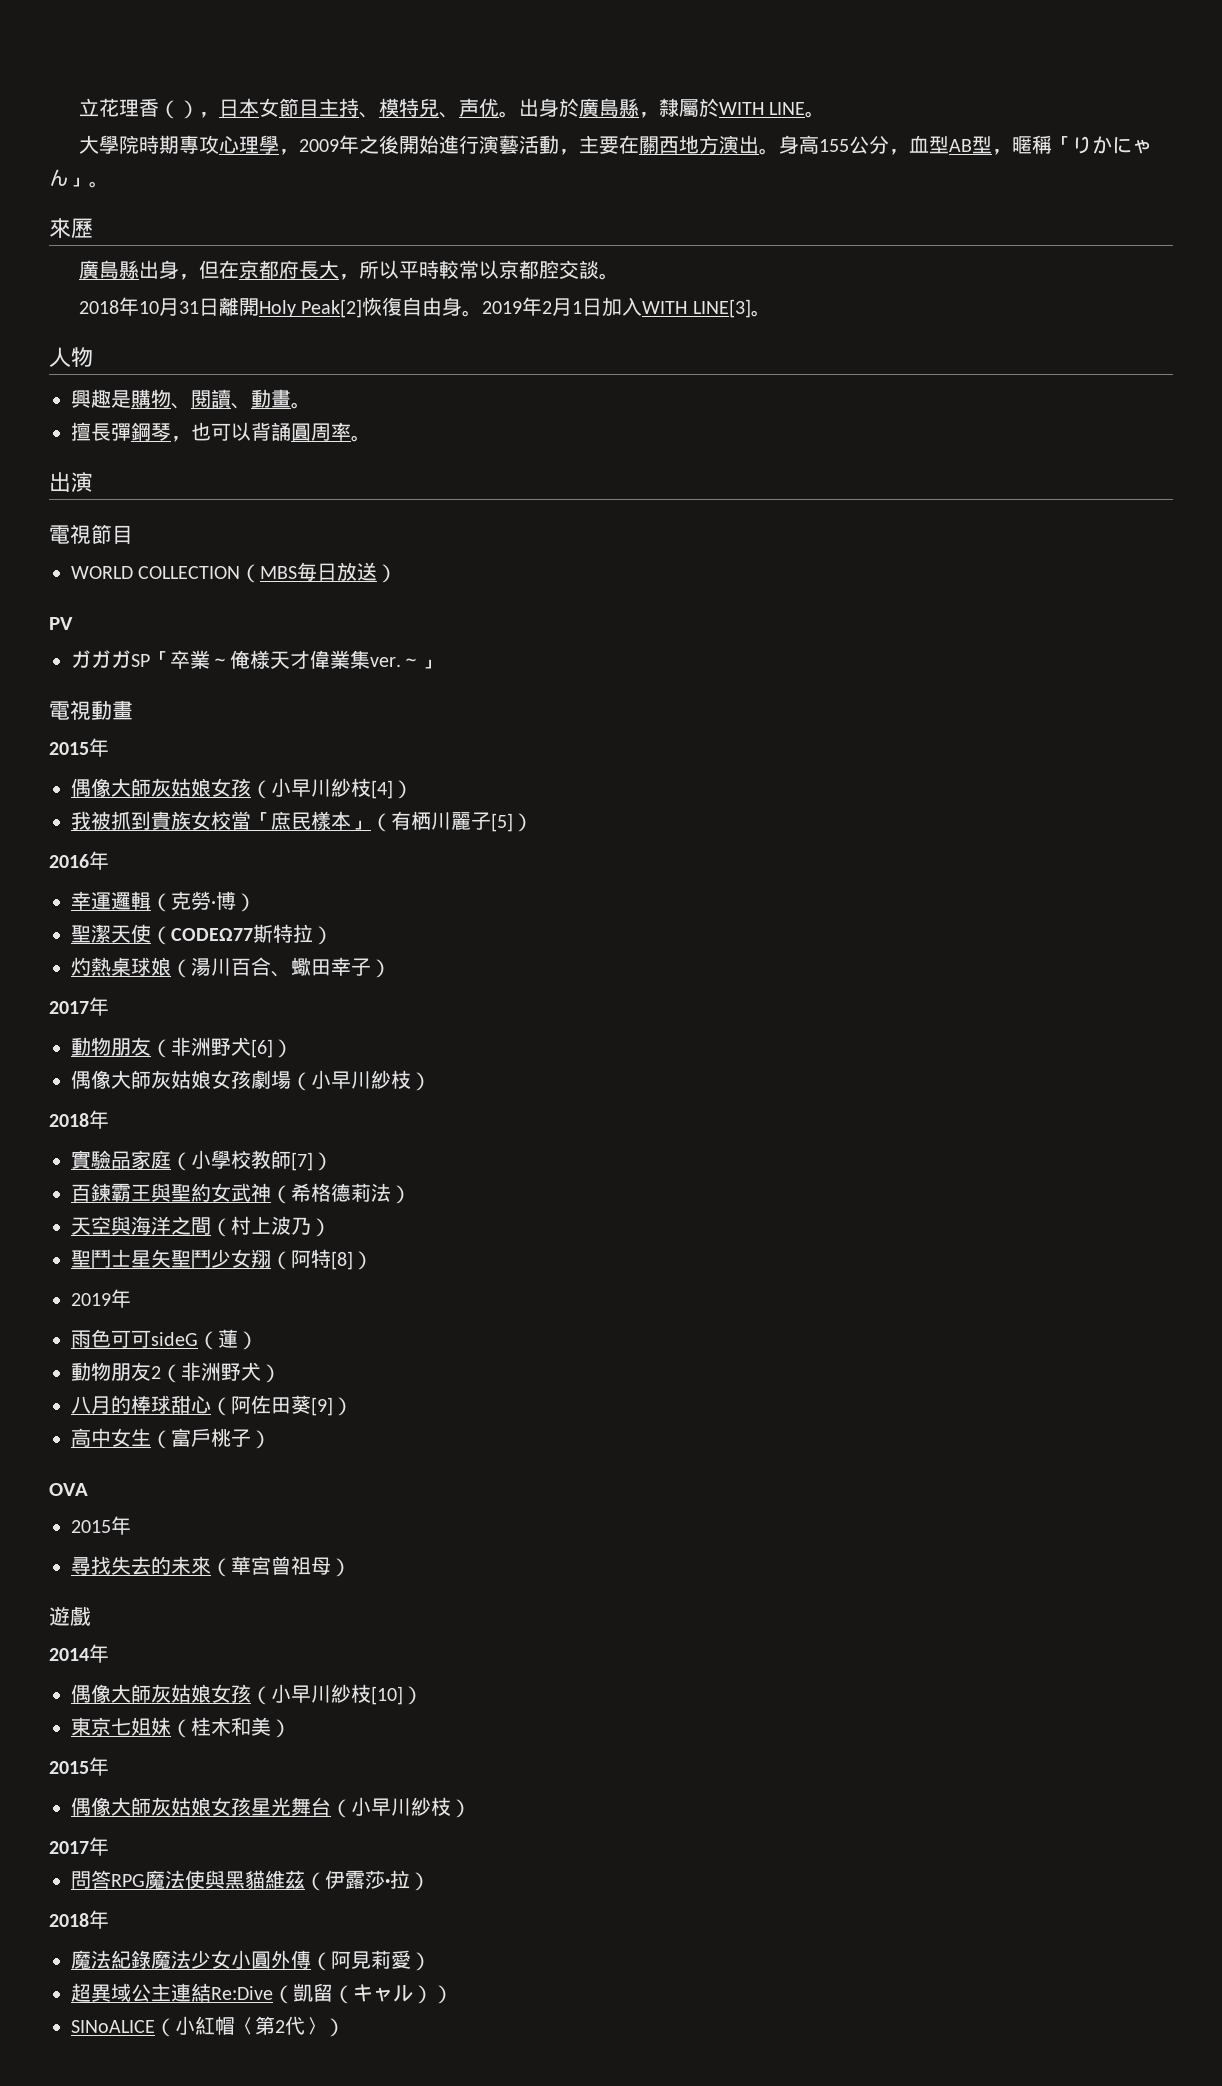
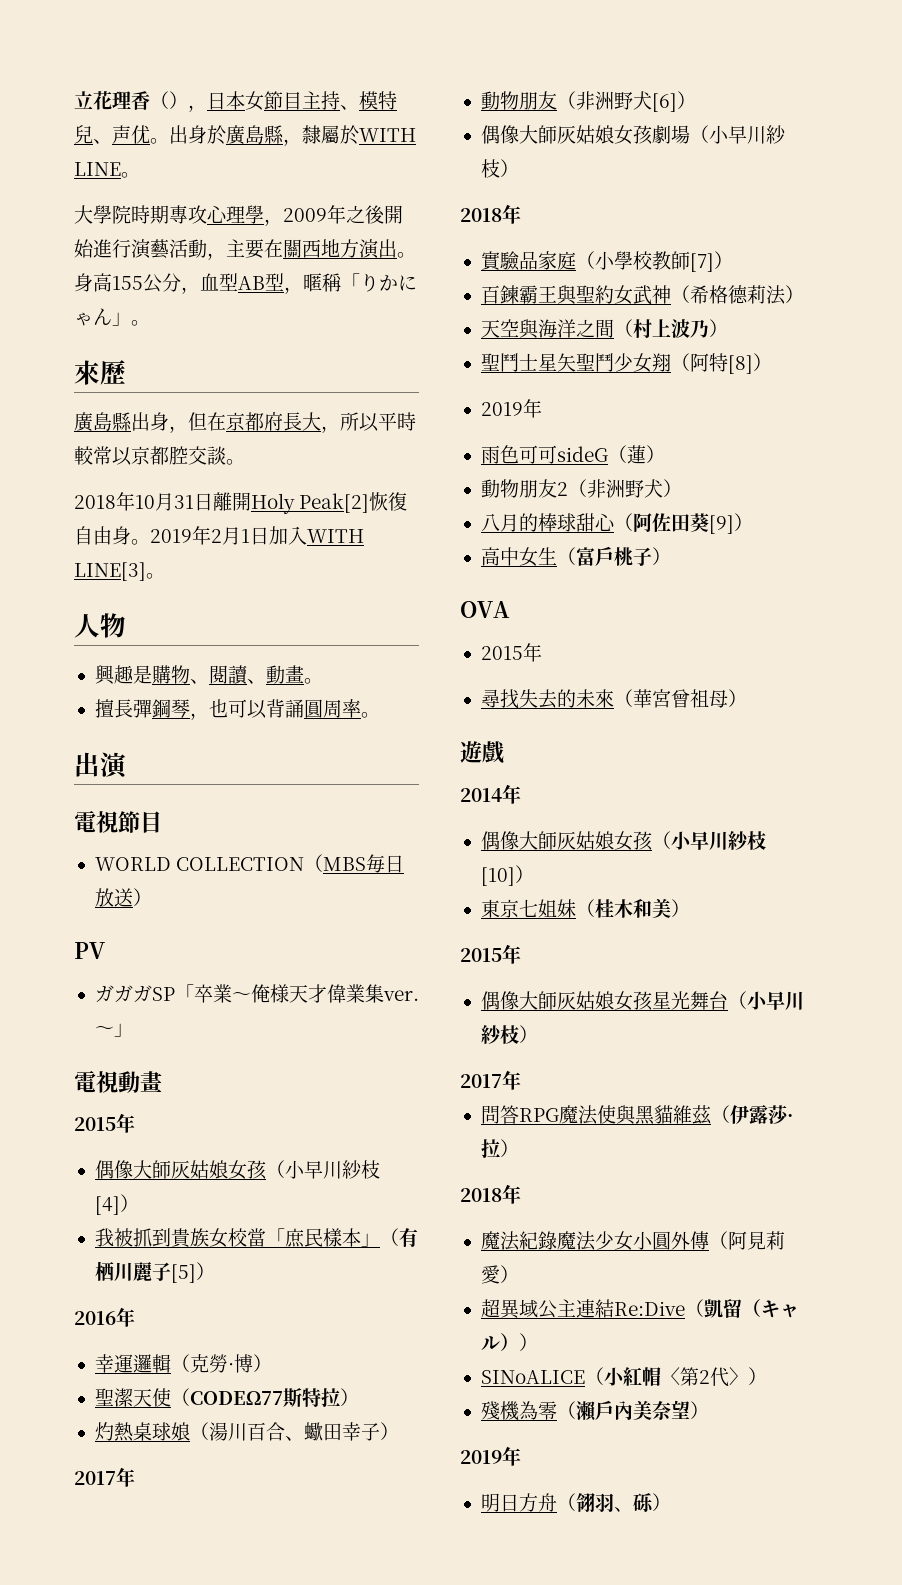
+ 殘機為零（瀨戶內美奈望）
+ 2019年
+ 明日方舟（翎羽、砾）

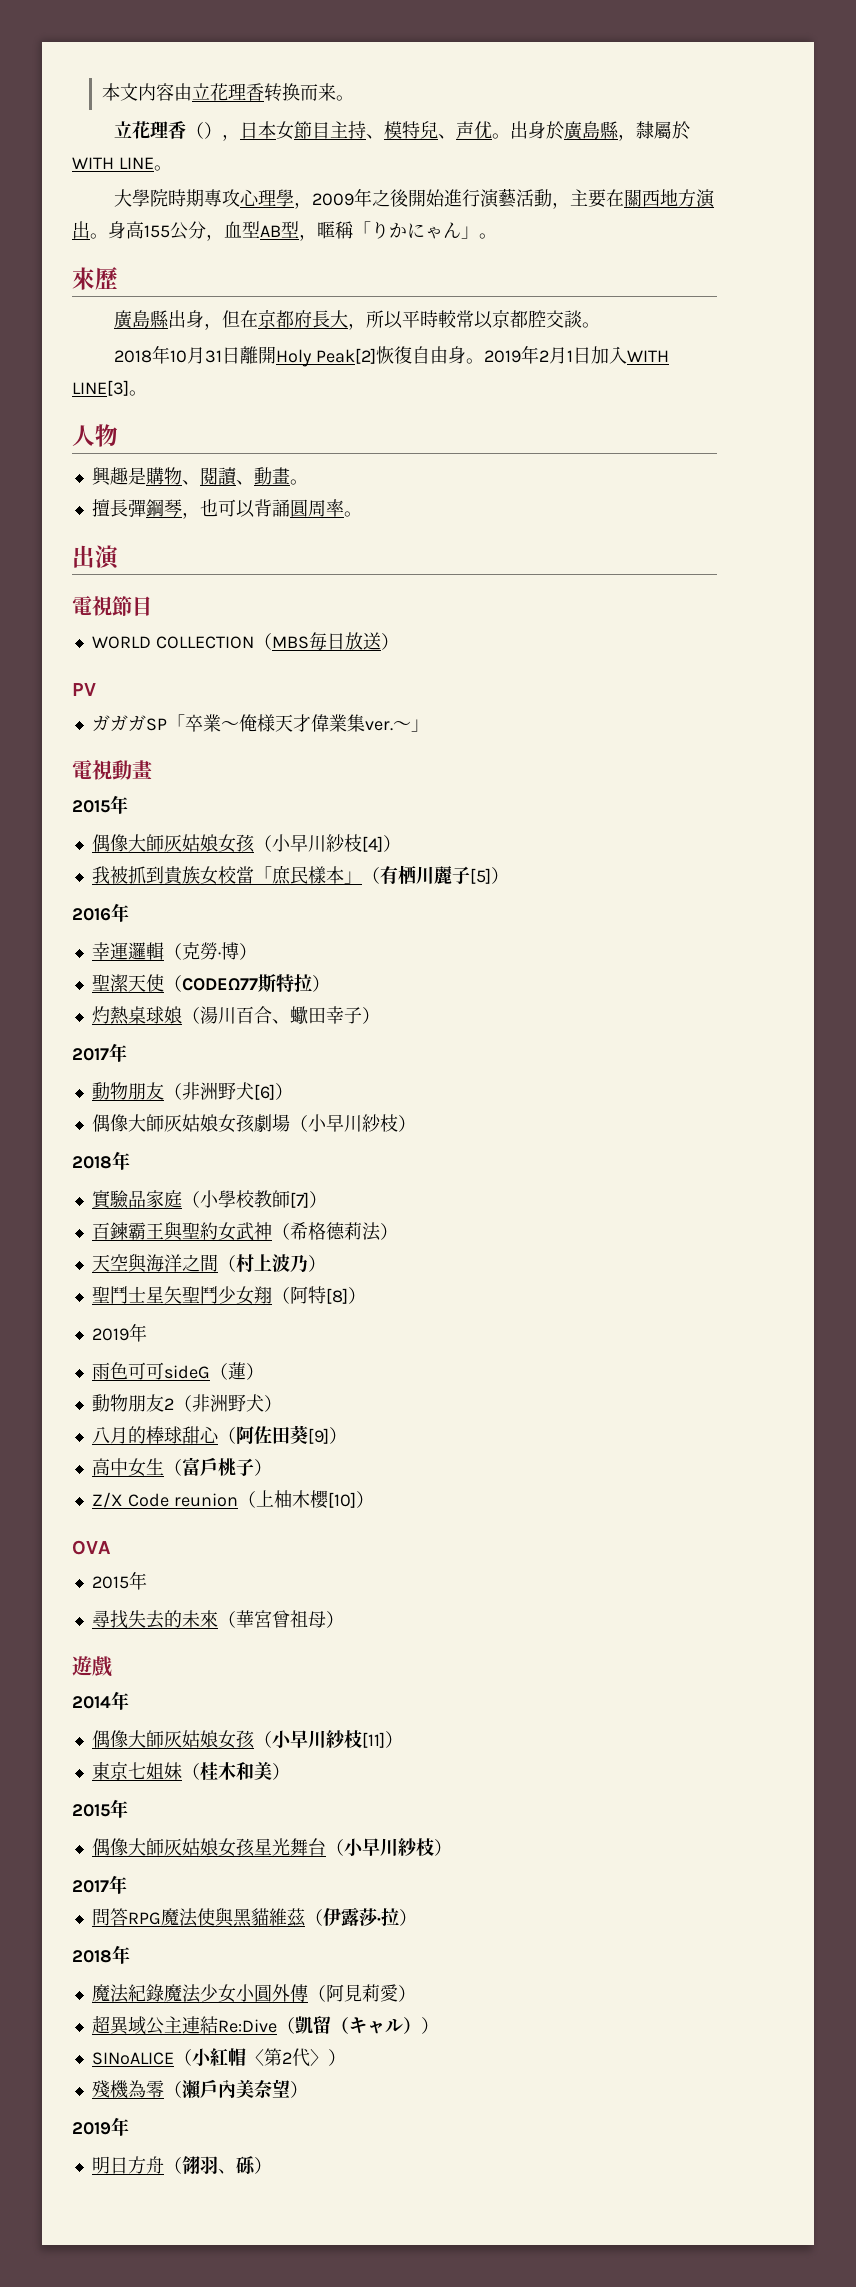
+ 本文内容由立花理香转换而来。
+ Z/X Code reunion（上柚木櫻[10]）
- 偶像大師灰姑娘女孩（小早川紗枝[10]）
+ 偶像大師灰姑娘女孩（小早川紗枝[11]）

